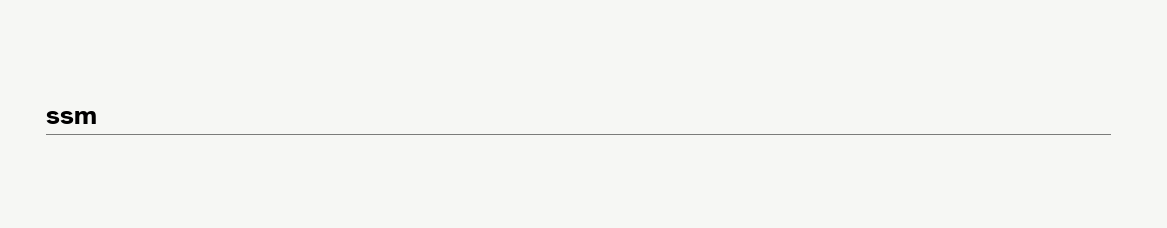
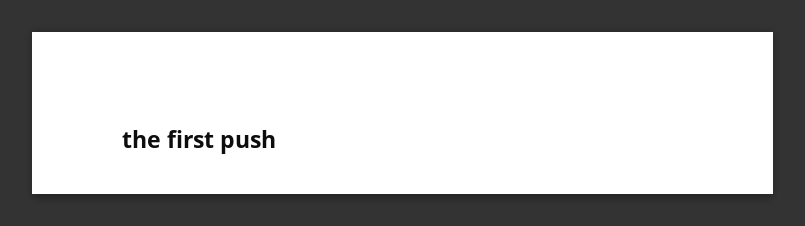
- ssm
+ the first push

